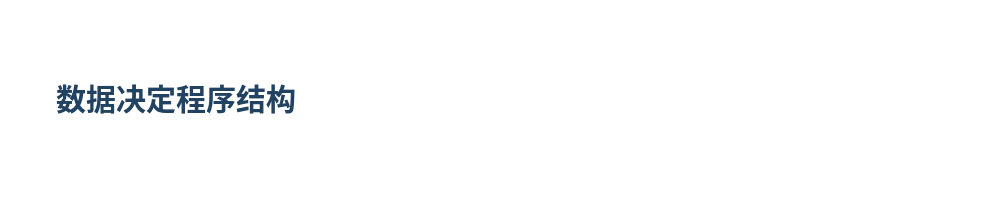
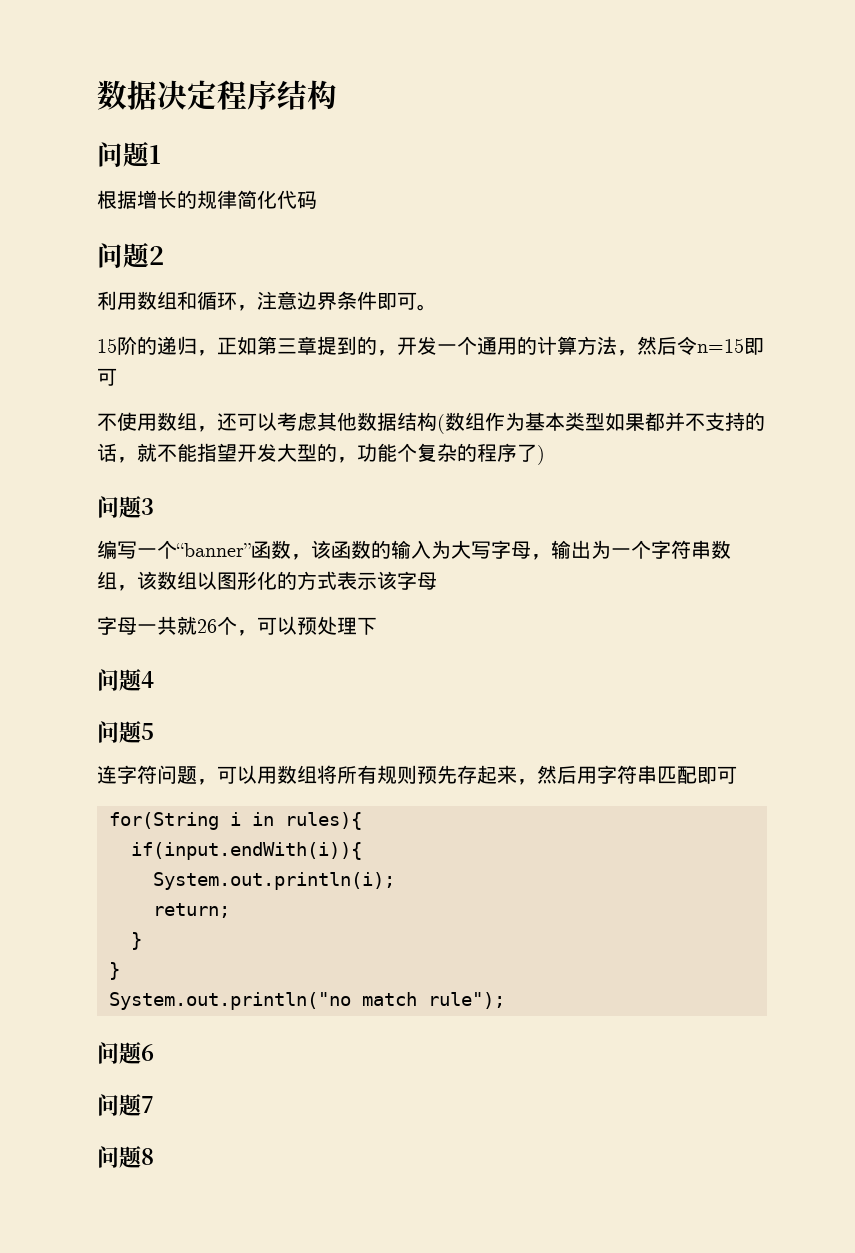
+ 问题1
+ 根据增长的规律简化代码
+ 问题2
+ 利用数组和循环，注意边界条件即可。
+ 15阶的递归，正如第三章提到的，开发一个通用的计算方法，然后令n=15即可
+ 不使用数组，还可以考虑其他数据结构(数组作为基本类型如果都并不支持的话，就不能指望开发大型的，功能个复杂的程序了)
+ 问题3
+ 编写一个“banner”函数，该函数的输入为大写字母，输出为一个字符串数组，该数组以图形化的方式表示该字母
+ 字母一共就26个，可以预处理下
+ 问题4
+ 问题5
+ 连字符问题，可以用数组将所有规则预先存起来，然后用字符串匹配即可
+ for(String i in rules){
+ if(input.endWith(i)){
+ System.out.println(i);
+ return;
+ }
+ }
+ System.out.println("no match rule");
+ 问题6
+ 问题7
+ 问题8

